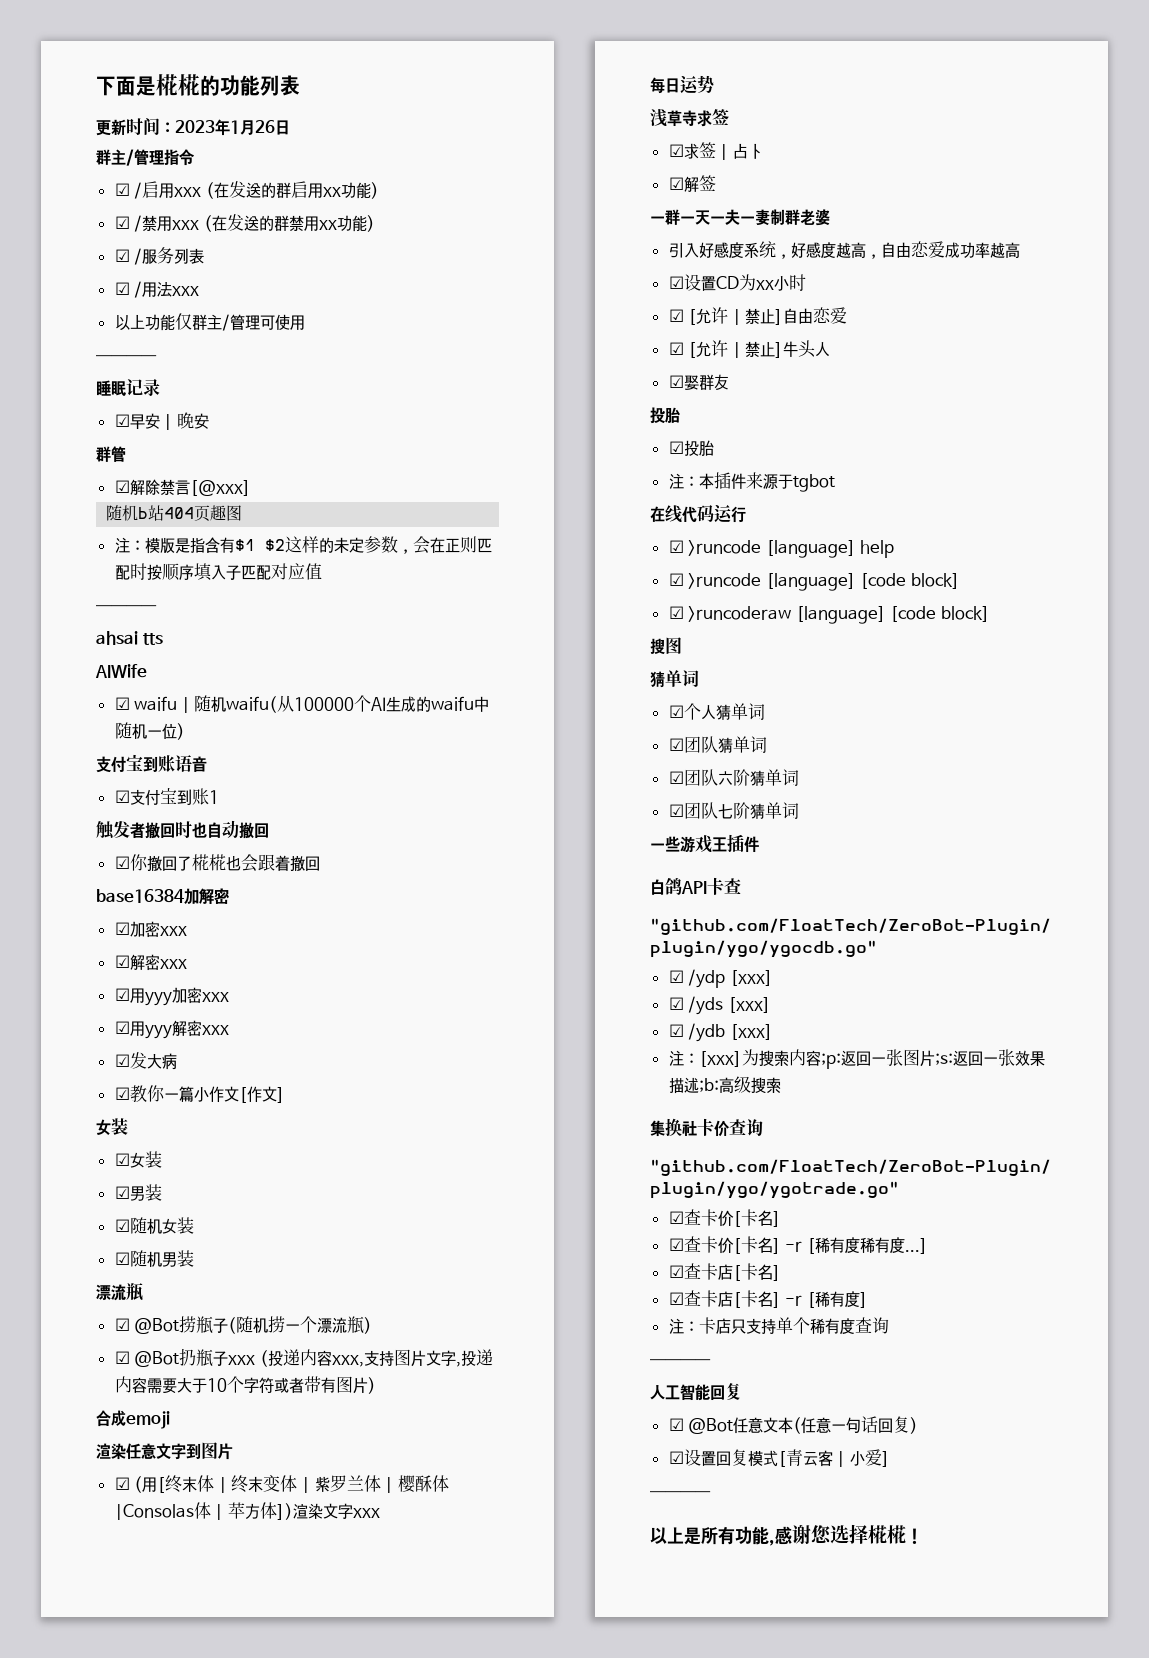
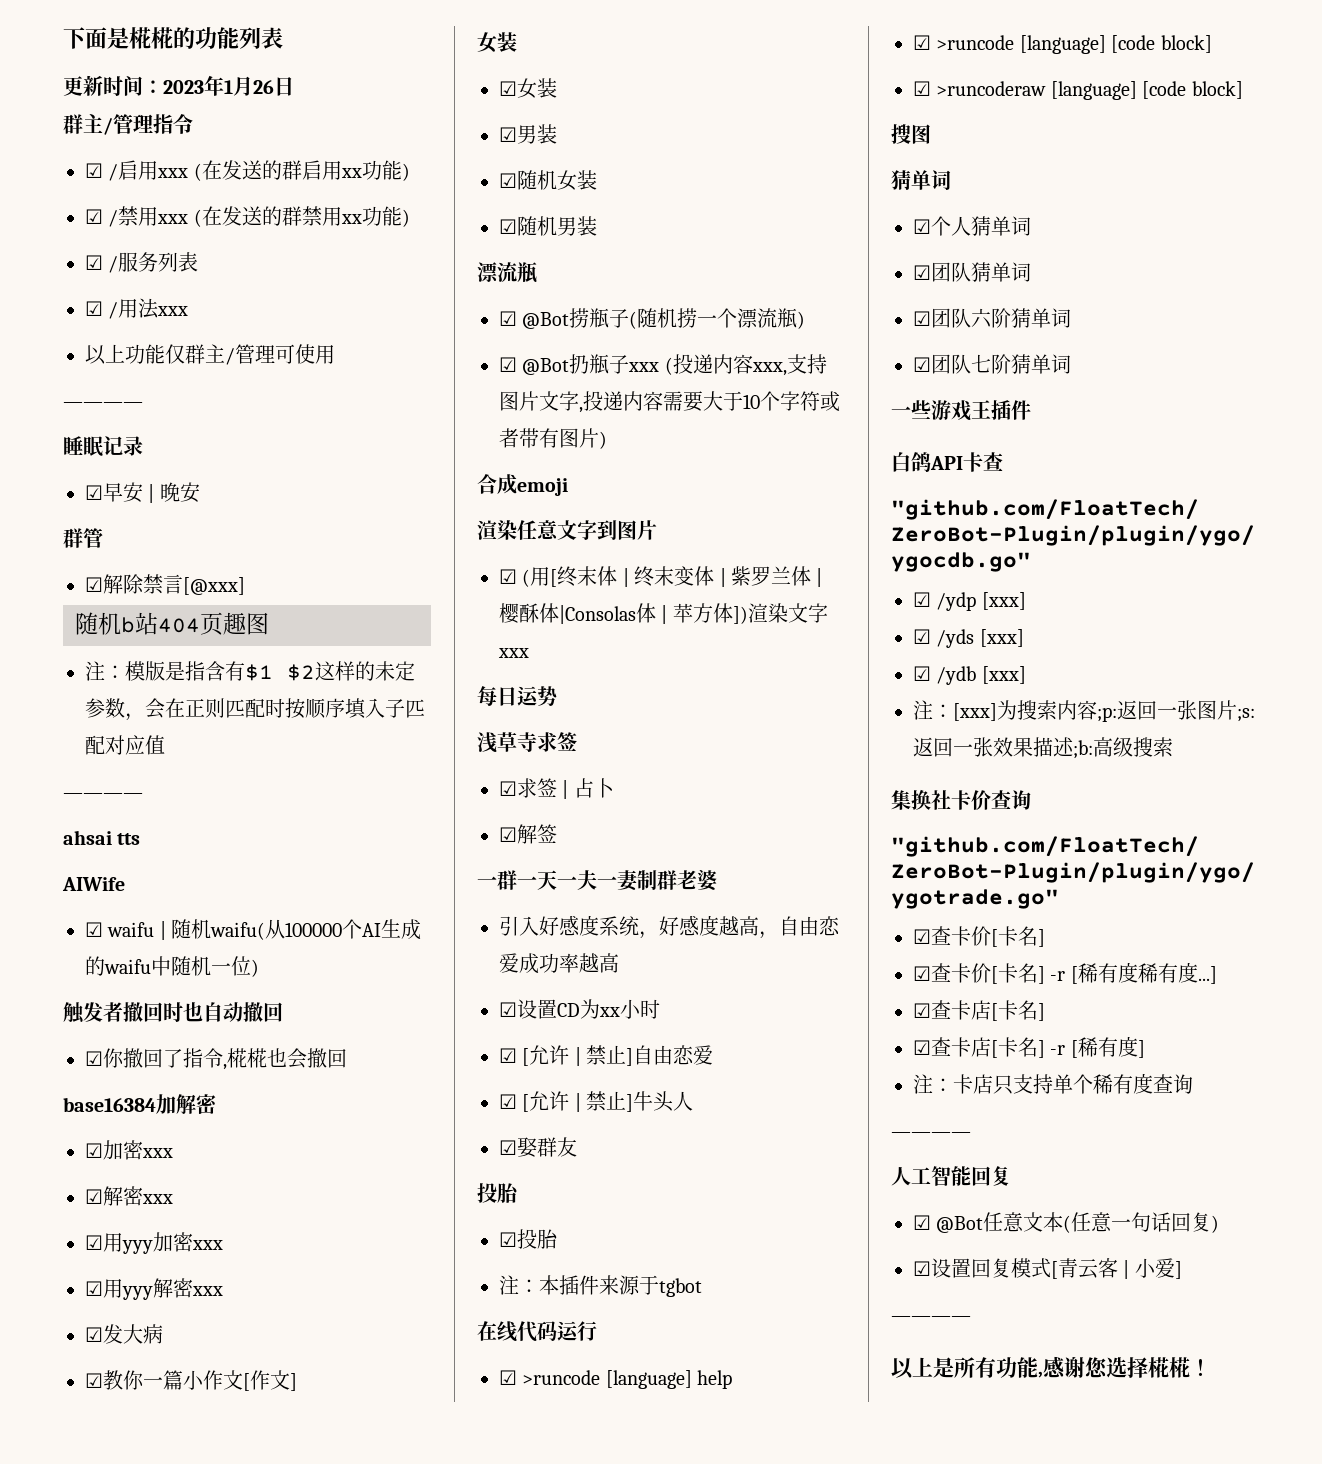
- 支付宝到账语音
- ☑支付宝到账1
- ☑你撤回了椛椛也会跟着撤回
+ ☑你撤回了指令,椛椛也会撤回

